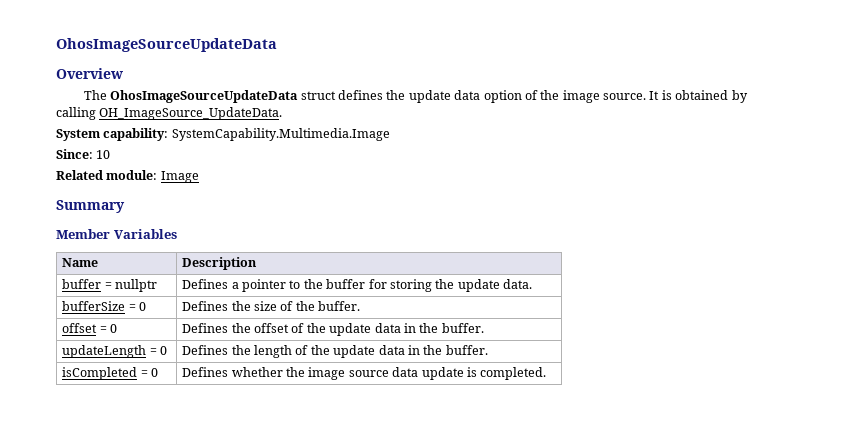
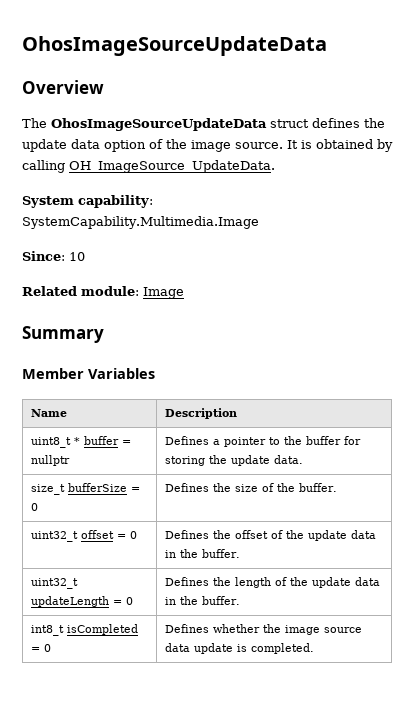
- buffer = nullptr | Defines a pointer to the buffer for storing the update data.
+ uint8_t * buffer = nullptr | Defines a pointer to the buffer for storing the update data.
- bufferSize = 0 | Defines the size of the buffer.
+ size_t bufferSize = 0 | Defines the size of the buffer.
- offset = 0 | Defines the offset of the update data in the buffer.
+ uint32_t offset = 0 | Defines the offset of the update data in the buffer.
- updateLength = 0 | Defines the length of the update data in the buffer.
+ uint32_t updateLength = 0 | Defines the length of the update data in the buffer.
- isCompleted = 0 | Defines whether the image source data update is completed.
+ int8_t isCompleted = 0 | Defines whether the image source data update is completed.

